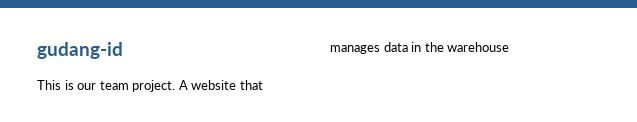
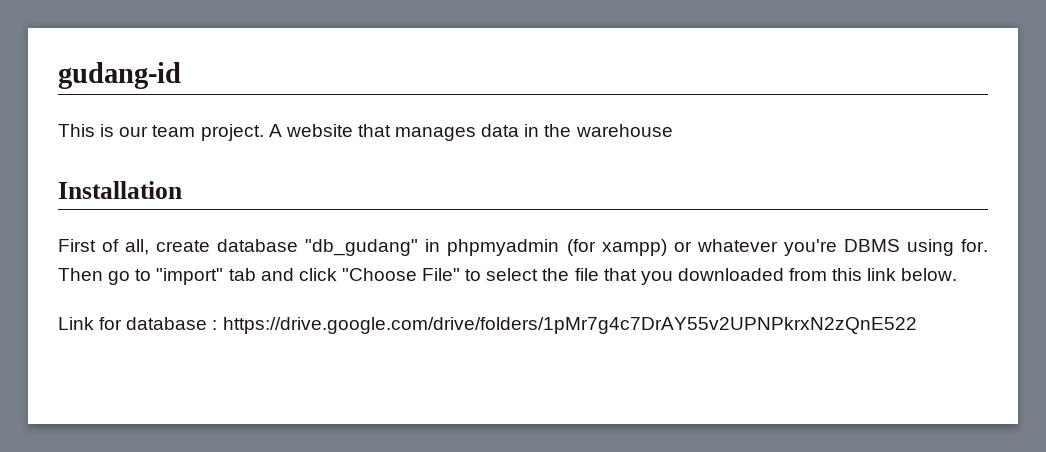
+ Installation
+ First of all, create database "db_gudang" in phpmyadmin (for xampp) or whatever you're DBMS using for. Then go to "import" tab and click "Choose File" to select the file that you downloaded from this link below.
+ Link for database : https://drive.google.com/drive/folders/1pMr7g4c7DrAY55v2UPNPkrxN2zQnE522

